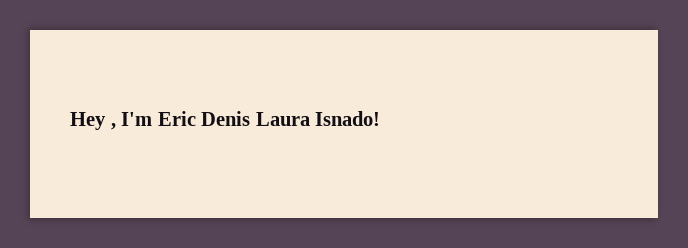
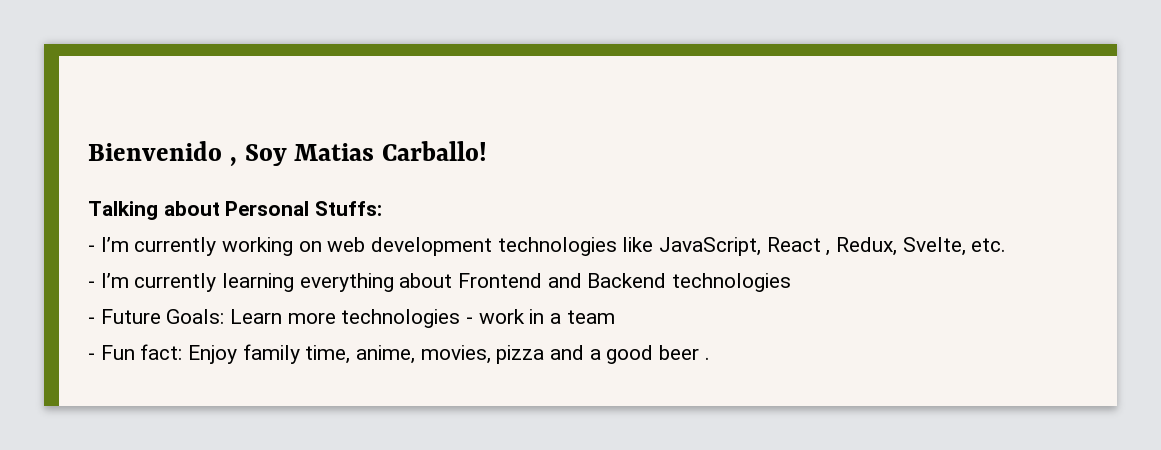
- Hey , I'm Eric Denis Laura Isnado!
+ Bienvenido , Soy Matias Carballo!
+ Talking about Personal Stuffs:
+ - I’m currently working on web development technologies like JavaScript, React , Redux, Svelte, etc.
+ - I’m currently learning everything about Frontend and Backend technologies
+ - Future Goals: Learn more technologies - work in a team
+ - Fun fact: Enjoy family time, anime, movies, pizza and a good beer .

